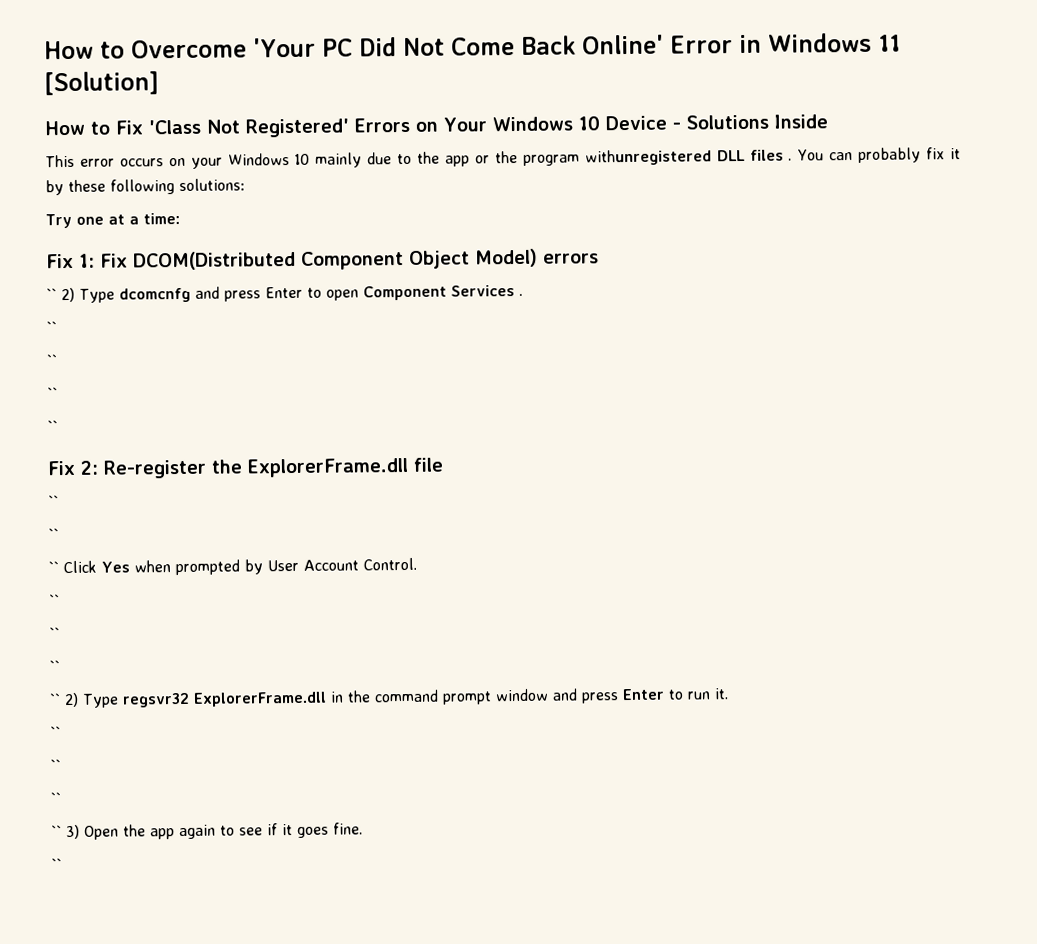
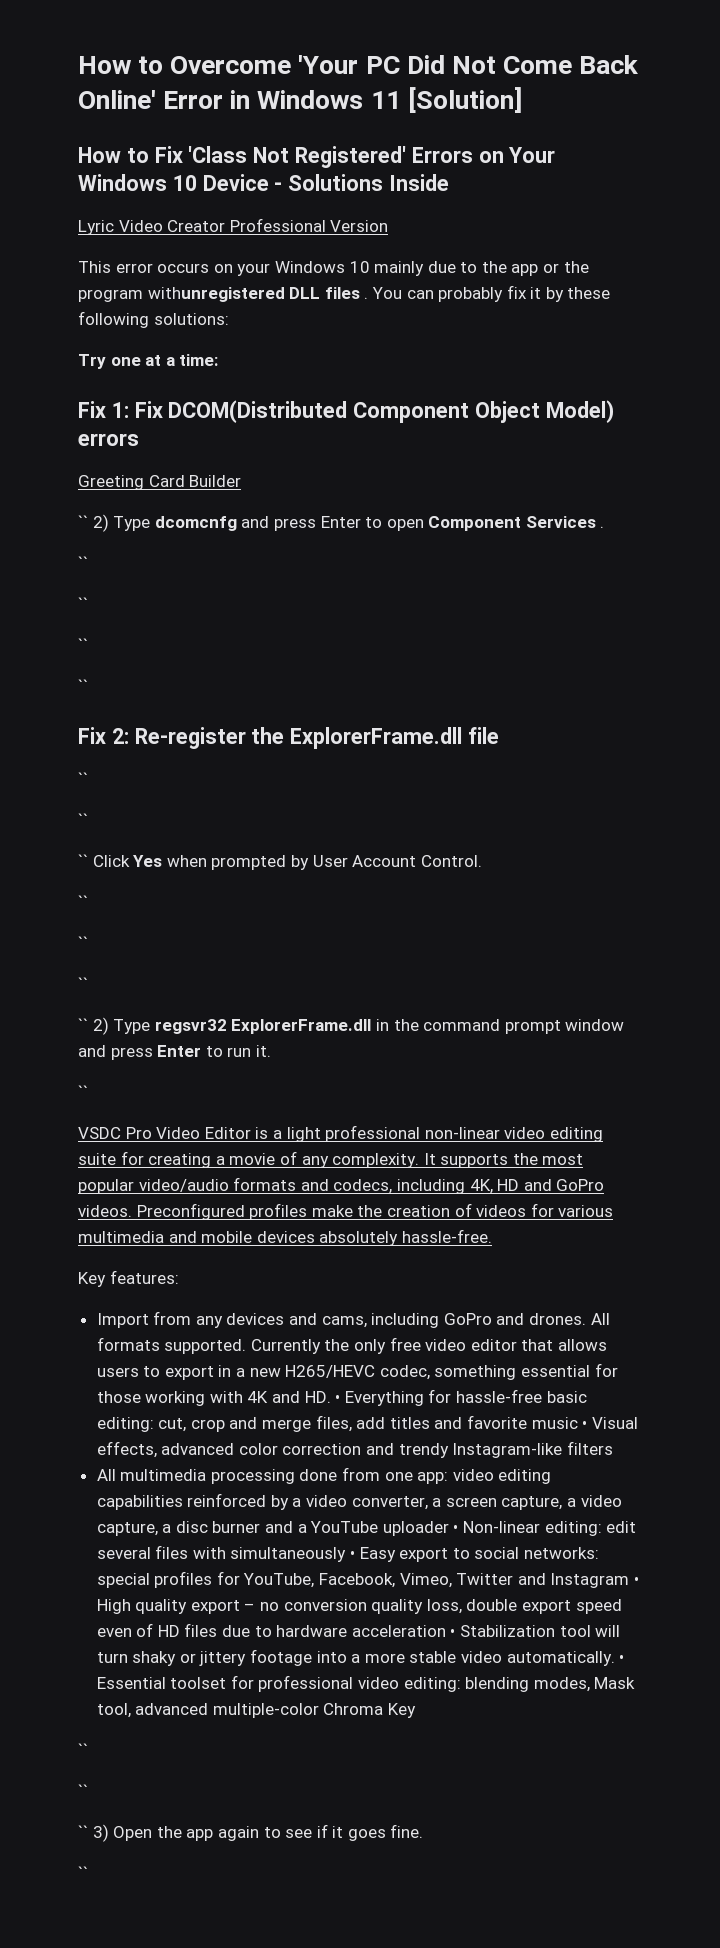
+ Lyric Video Creator Professional Version
+ Greeting Card Builder
+ VSDC Pro Video Editor is a light professional non-linear video editing suite for creating a movie of any complexity. It supports the most popular video/audio formats and codecs, including 4K, HD and GoPro videos. Preconfigured profiles make the creation of videos for various multimedia and mobile devices absolutely hassle-free.
+ Key features:
+ Import from any devices and cams, including GoPro and drones. All formats supported. Сurrently the only free video editor that allows users to export in a new H265/HEVC codec, something essential for those working with 4K and HD. • Everything for hassle-free basic editing: cut, crop and merge files, add titles and favorite music • Visual effects, advanced color correction and trendy Instagram-like filters
+ All multimedia processing done from one app: video editing capabilities reinforced by a video converter, a screen capture, a video capture, a disc burner and a YouTube uploader • Non-linear editing: edit several files with simultaneously • Easy export to social networks: special profiles for YouTube, Facebook, Vimeo, Twitter and Instagram • High quality export – no conversion quality loss, double export speed even of HD files due to hardware acceleration • Stabilization tool will turn shaky or jittery footage into a more stable video automatically. • Essential toolset for professional video editing: blending modes, Mask tool, advanced multiple-color Chroma Key

